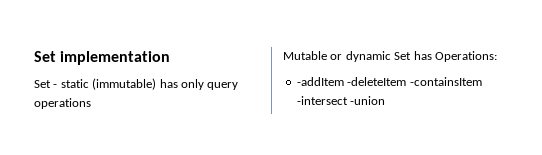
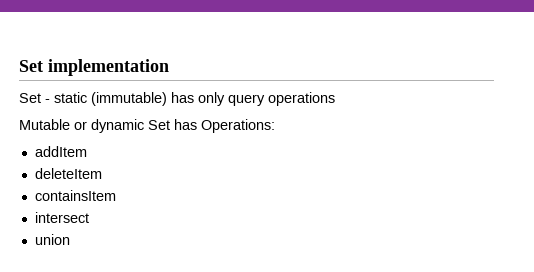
- -addItem -deleteItem -containsItem -intersect -union
+ addItem
+ deleteItem
+ containsItem
+ intersect
+ union

